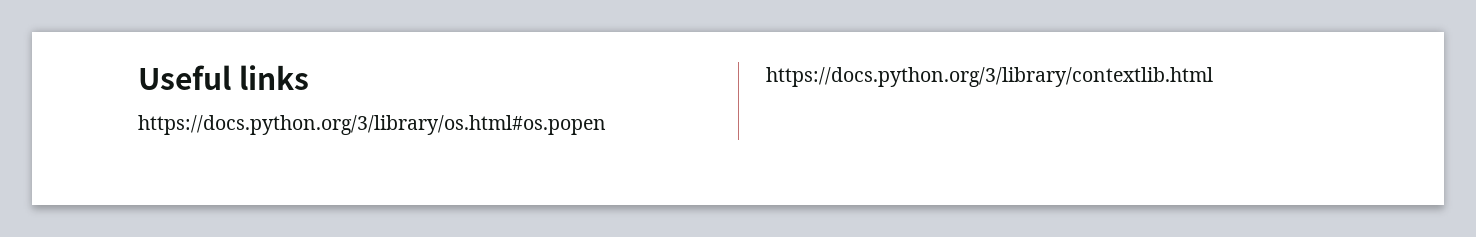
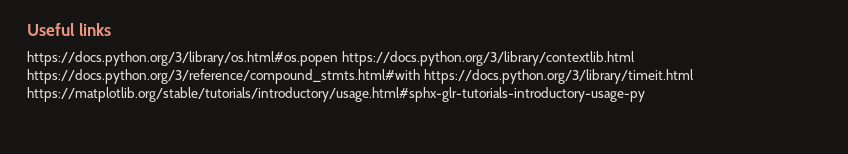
- https://docs.python.org/3/library/os.html#os.popen https://docs.python.org/3/library/contextlib.html
+ https://docs.python.org/3/library/os.html#os.popen https://docs.python.org/3/library/contextlib.html https://docs.python.org/3/reference/compound_stmts.html#with https://docs.python.org/3/library/timeit.html https://matplotlib.org/stable/tutorials/introductory/usage.html#sphx-glr-tutorials-introductory-usage-py

